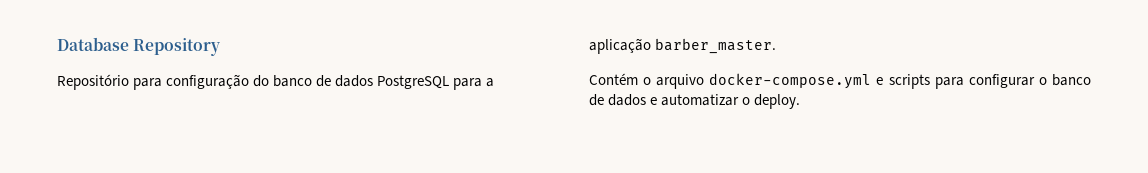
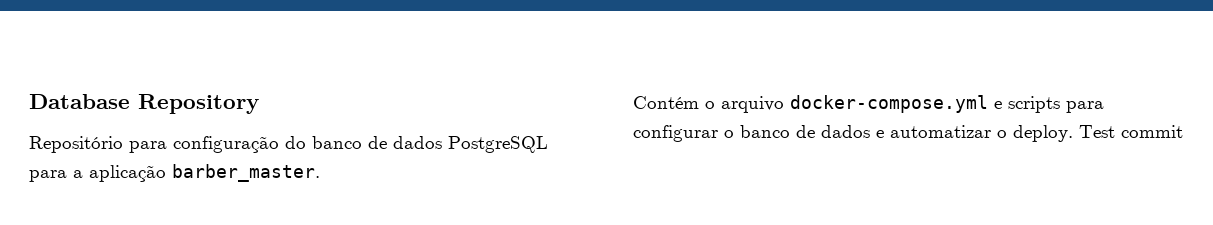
+ Test commit

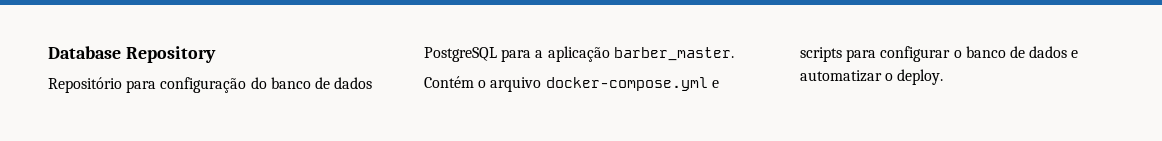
- Test commit

